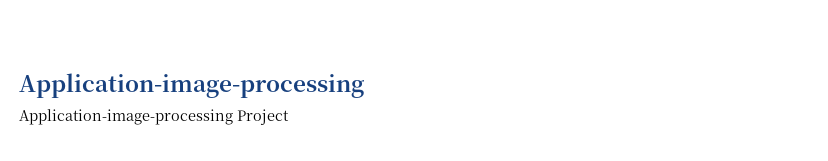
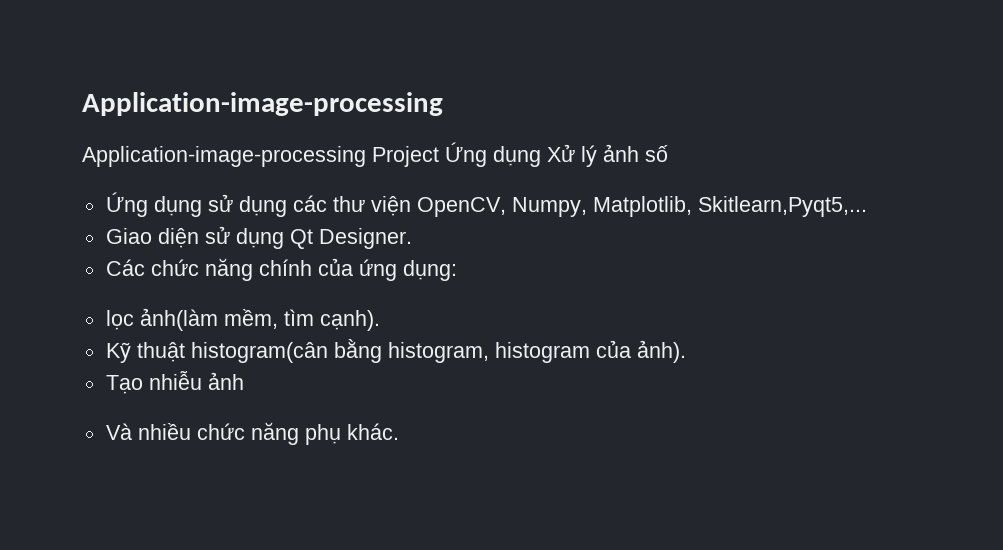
- Application-image-processing Project
+ Application-image-processing Project Ứng dụng Xử lý ảnh số
+ Ứng dụng sử dụng các thư viện OpenCV, Numpy, Matplotlib, Skitlearn,Pyqt5,...
+ Giao diện sử dụng Qt Designer.
+ Các chức năng chính của ứng dụng:
+ lọc ảnh(làm mềm, tìm cạnh).
+ Kỹ thuật histogram(cân bằng histogram, histogram của ảnh).
+ Tạo nhiễu ảnh
+ Và nhiều chức năng phụ khác.

